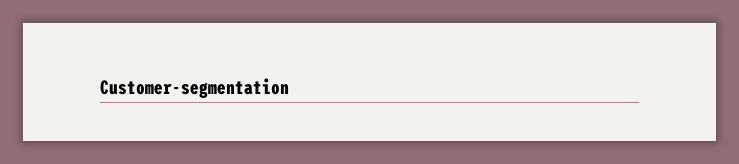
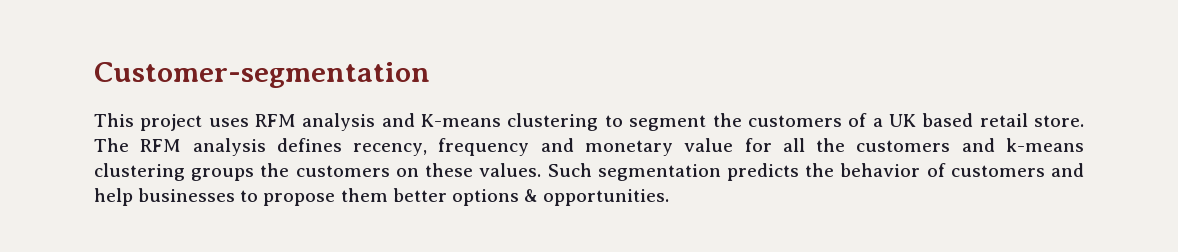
+ This project uses RFM analysis and K-means clustering to segment the customers of a UK based retail store. The RFM analysis defines recency, frequency and monetary value for all the customers and k-means clustering groups the customers on these values. Such segmentation predicts the behavior of customers and help businesses to propose them better options & opportunities.

